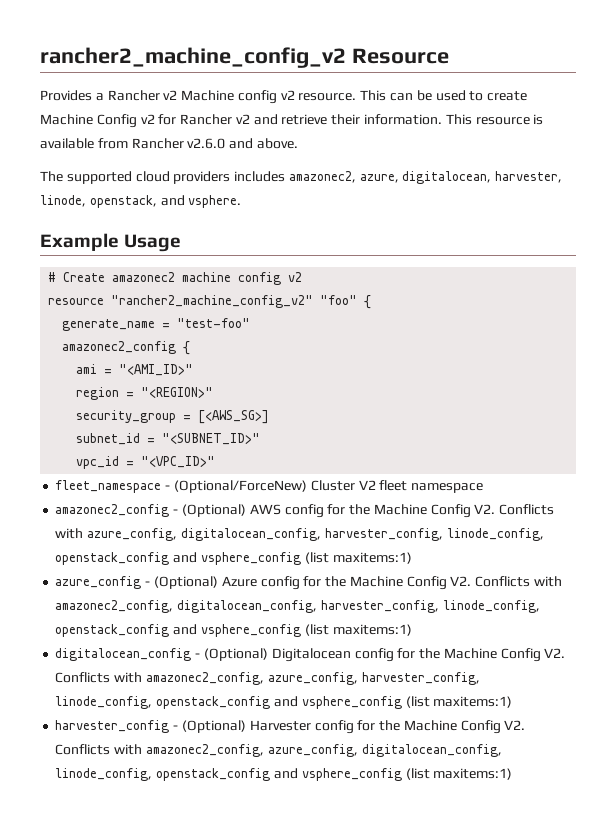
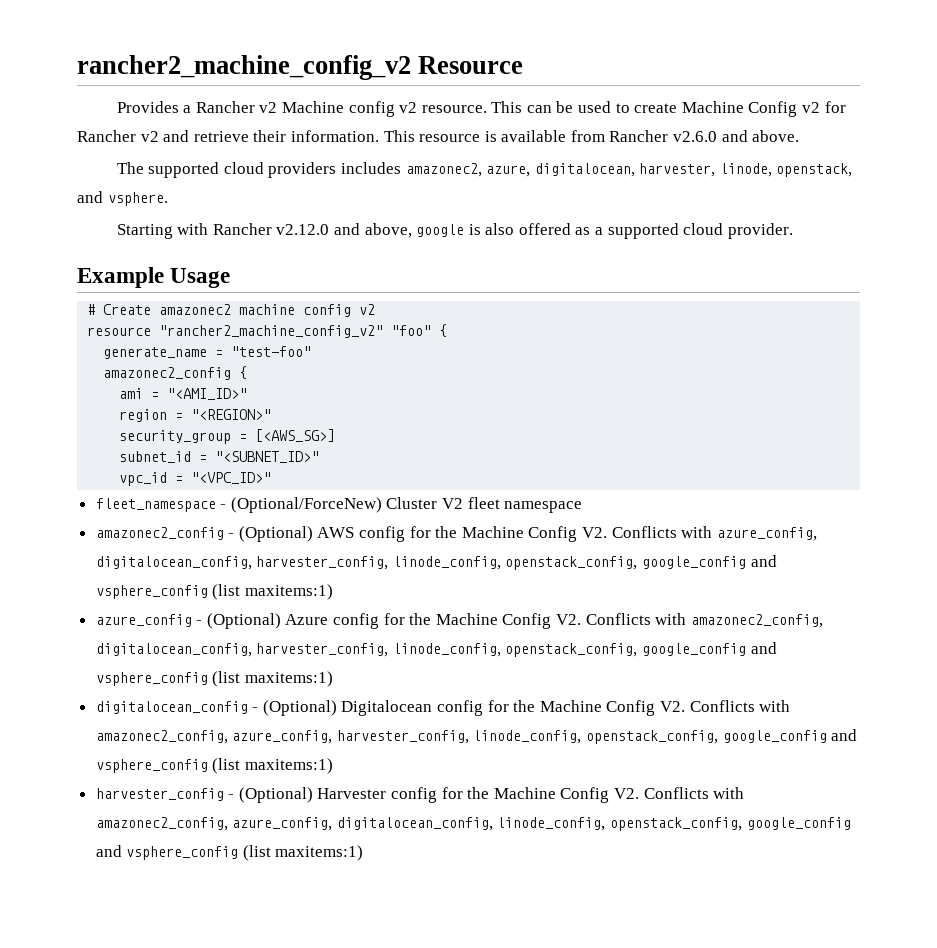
+ Starting with Rancher v2.12.0 and above, google is also offered as a supported cloud provider.
- amazonec2_config - (Optional) AWS config for the Machine Config V2. Conflicts with azure_config, digitalocean_config, harvester_config, linode_config, openstack_config and vsphere_config (list maxitems:1)
+ amazonec2_config - (Optional) AWS config for the Machine Config V2. Conflicts with azure_config, digitalocean_config, harvester_config, linode_config, openstack_config, google_config and vsphere_config (list maxitems:1)
- azure_config - (Optional) Azure config for the Machine Config V2. Conflicts with amazonec2_config, digitalocean_config, harvester_config, linode_config, openstack_config and vsphere_config (list maxitems:1)
+ azure_config - (Optional) Azure config for the Machine Config V2. Conflicts with amazonec2_config, digitalocean_config, harvester_config, linode_config, openstack_config, google_config and vsphere_config (list maxitems:1)
- digitalocean_config - (Optional) Digitalocean config for the Machine Config V2. Conflicts with amazonec2_config, azure_config, harvester_config, linode_config, openstack_config and vsphere_config (list maxitems:1)
+ digitalocean_config - (Optional) Digitalocean config for the Machine Config V2. Conflicts with amazonec2_config, azure_config, harvester_config, linode_config, openstack_config, google_config and vsphere_config (list maxitems:1)
- harvester_config - (Optional) Harvester config for the Machine Config V2. Conflicts with amazonec2_config, azure_config, digitalocean_config, linode_config, openstack_config and vsphere_config (list maxitems:1)
+ harvester_config - (Optional) Harvester config for the Machine Config V2. Conflicts with amazonec2_config, azure_config, digitalocean_config, linode_config, openstack_config, google_config and vsphere_config (list maxitems:1)

